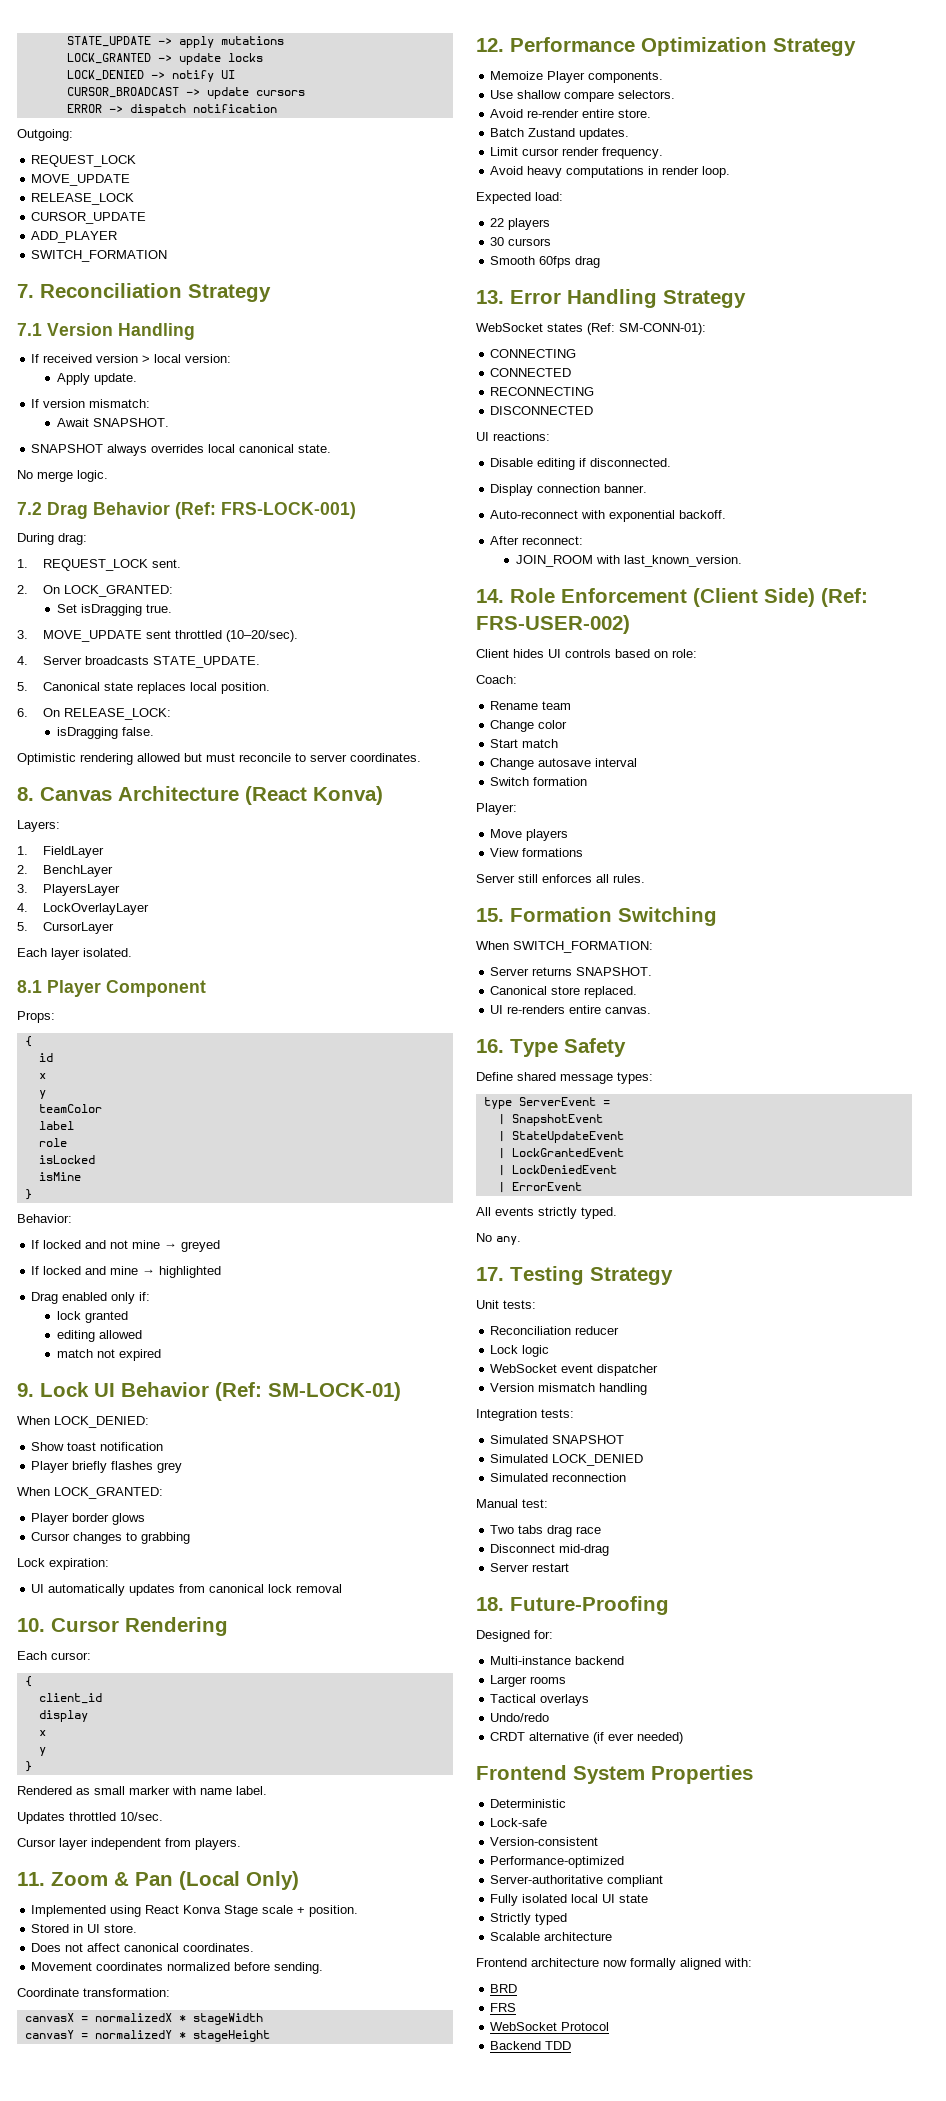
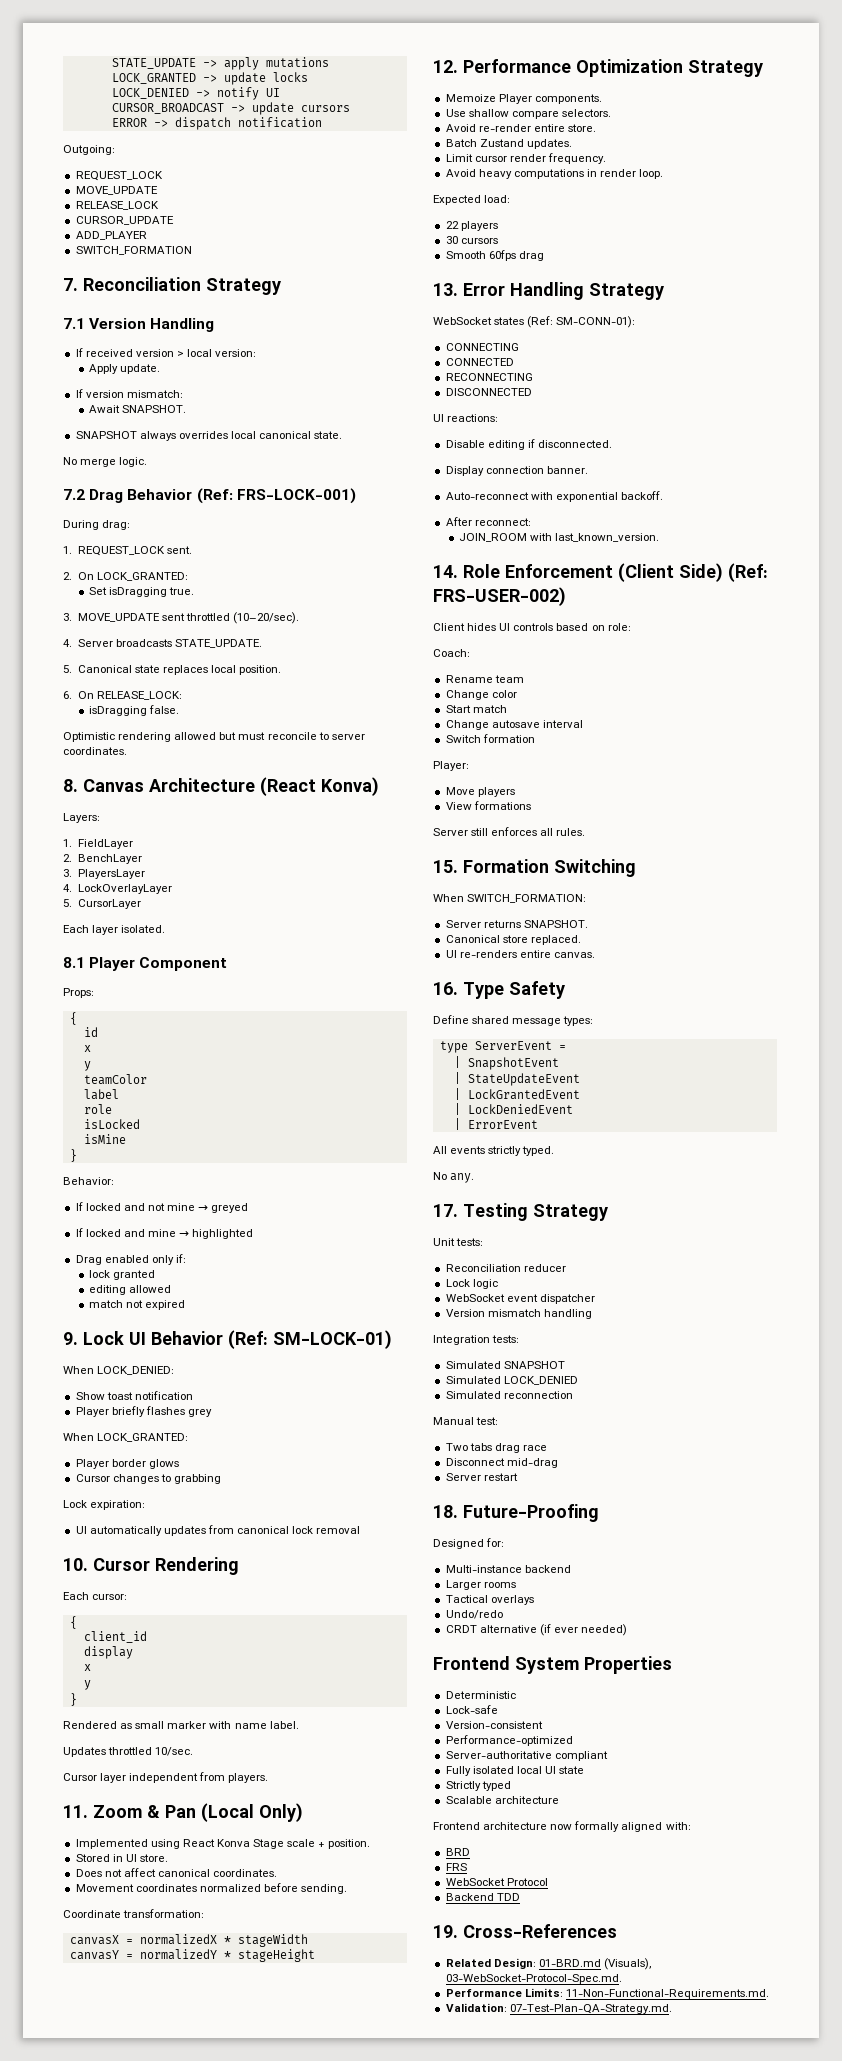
+ 19. Cross-References
+ Related Design: 01-BRD.md (Visuals), 03-WebSocket-Protocol-Spec.md.
+ Performance Limits: 11-Non-Functional-Requirements.md.
+ Validation: 07-Test-Plan-QA-Strategy.md.

